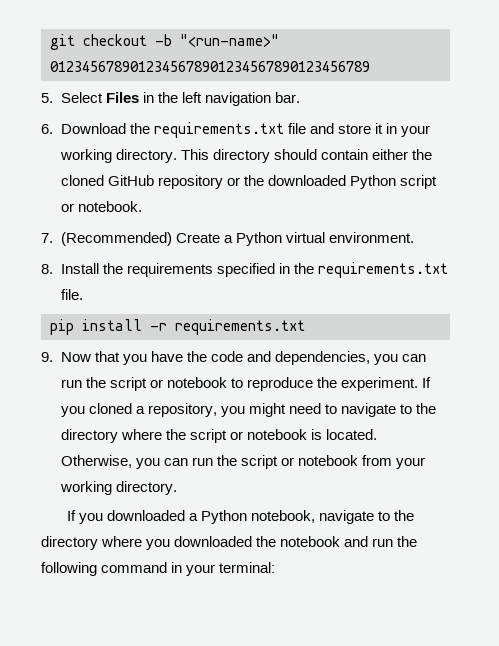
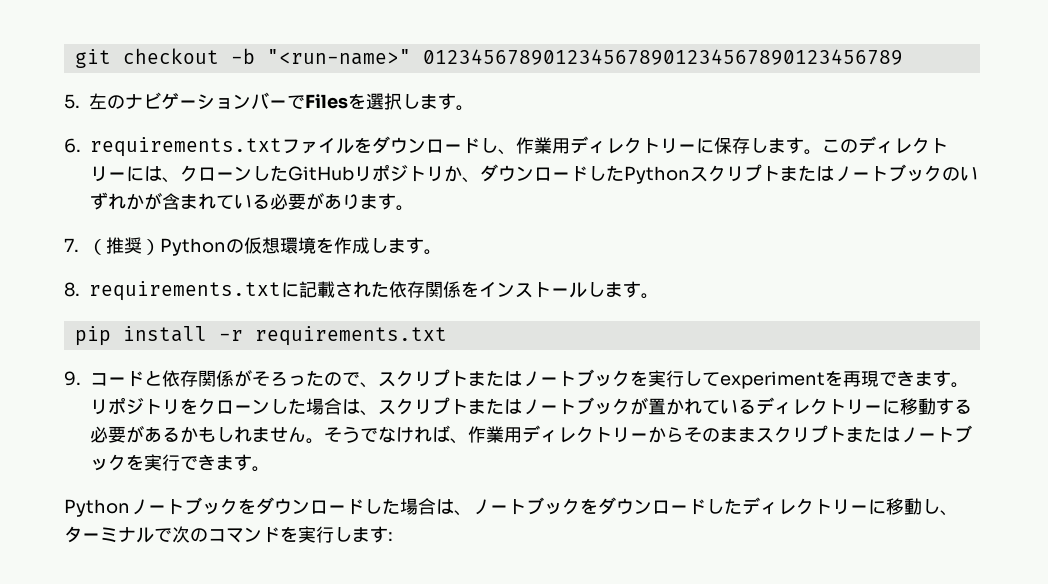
- 5. Select Files in the left navigation bar.
- 6. Download the requirements.txt file and store it in your working directory. This directory should contain either the cloned GitHub repository or the downloaded Python script or notebook.
- 7. (Recommended) Create a Python virtual environment.
- 8. Install the requirements specified in the requirements.txt file.
+ 5.左のナビゲーションバーでFilesを選択します。
+ 6. requirements.txtファイルをダウンロードし、作業用ディレクトリーに保存します。このディレクトリーには、クローンしたGitHubリポジトリか、ダウンロードしたPythonスクリプトまたはノートブックのいずれかが含まれている必要があります。
+ 7.（推奨）Pythonの仮想環境を作成します。
+ 8. requirements.txtに記載された依存関係をインストールします。
- 9. Now that you have the code and dependencies, you can run the script or notebook to reproduce the experiment. If you cloned a repository, you might need to navigate to the directory where the script or notebook is located. Otherwise, you can run the script or notebook from your working directory.
- If you downloaded a Python notebook, navigate to the directory where you downloaded the notebook and run the following command in your terminal:
+ 9.コードと依存関係がそろったので、スクリプトまたはノートブックを実行してexperimentを再現できます。リポジトリをクローンした場合は、スクリプトまたはノートブックが置かれているディレクトリーに移動する必要があるかもしれません。そうでなければ、作業用ディレクトリーからそのままスクリプトまたはノートブックを実行できます。
+ Pythonノートブックをダウンロードした場合は、ノートブックをダウンロードしたディレクトリーに移動し、ターミナルで次のコマンドを実行します:

